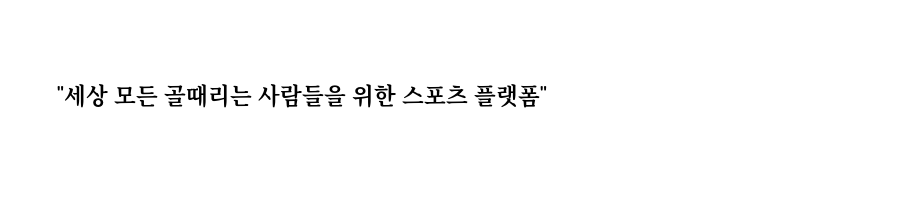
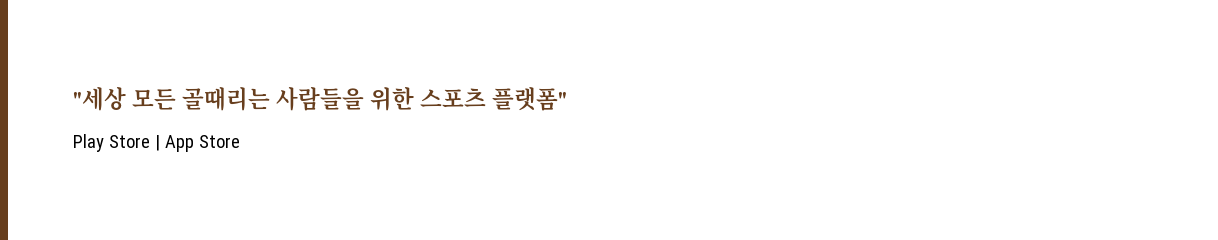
+ Play Store | App Store

